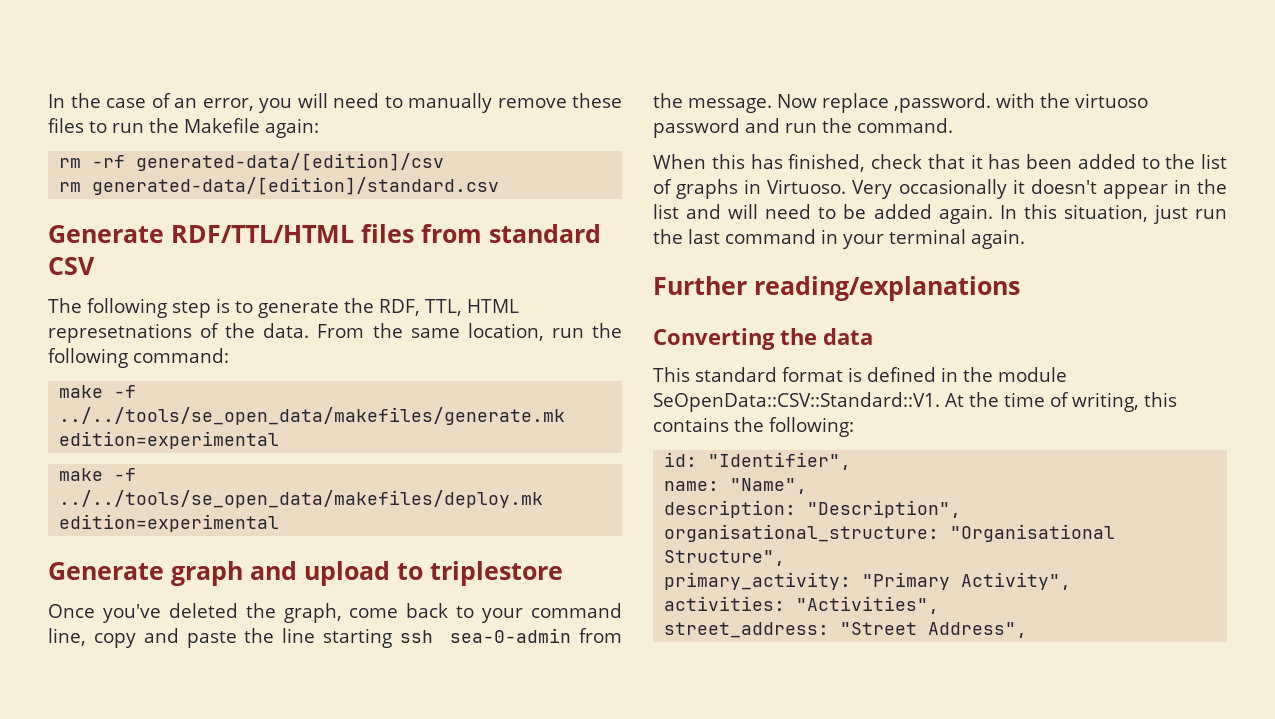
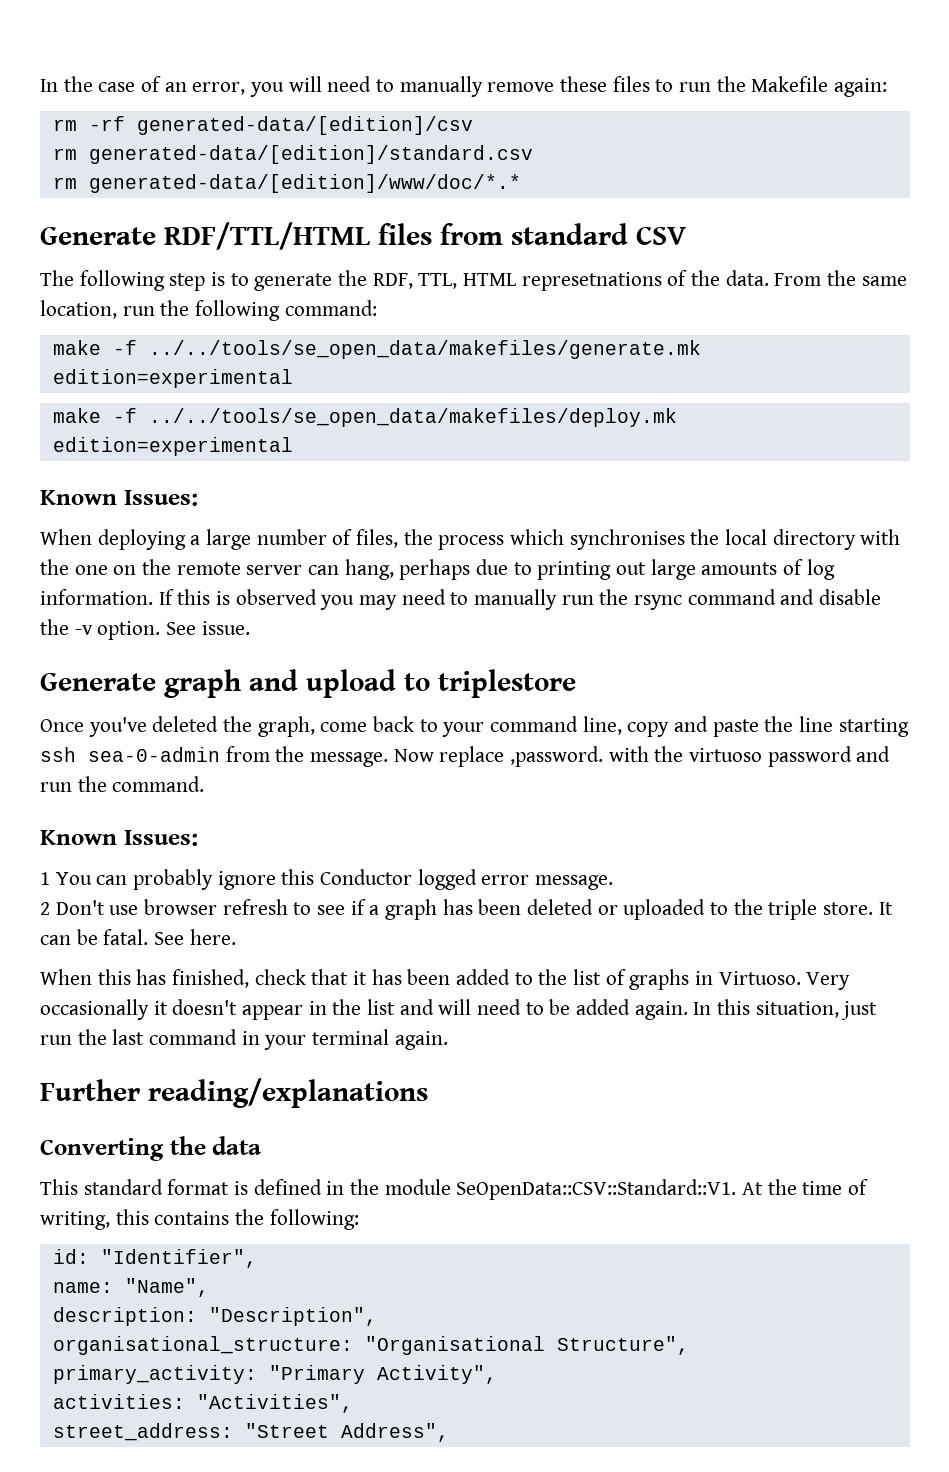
+ rm generated-data/[edition]/www/doc/*.*
  make -f ../../tools/se_open_data/makefiles/deploy.mk edition=experimental
+ Known Issues:
+ When deploying a large number of files, the process which synchronises the local directory with the one on the remote server can hang, perhaps due to printing out large amounts of log information. If this is observed you may need to manually run the rsync command and disable the -v option. See issue.
  Now replace ,password. with the virtuoso password and run the command.
+ Known Issues:
+ 1 You can probably ignore this Conductor logged error message.
+ 2 Don't use browser refresh to see if a graph has been deleted or uploaded to the triple store. It can be fatal. See here.

